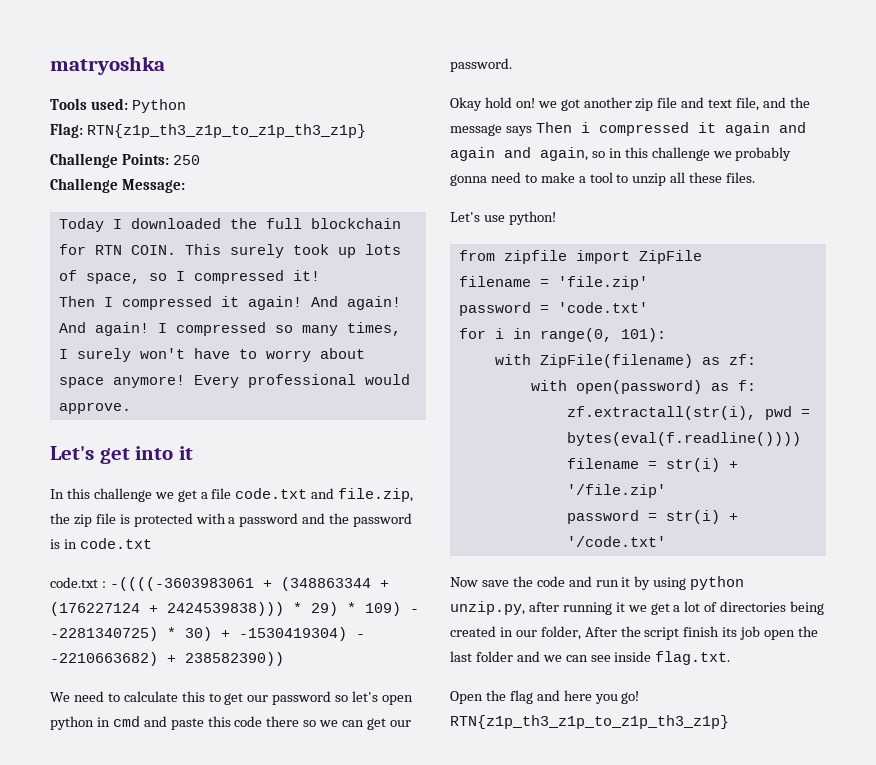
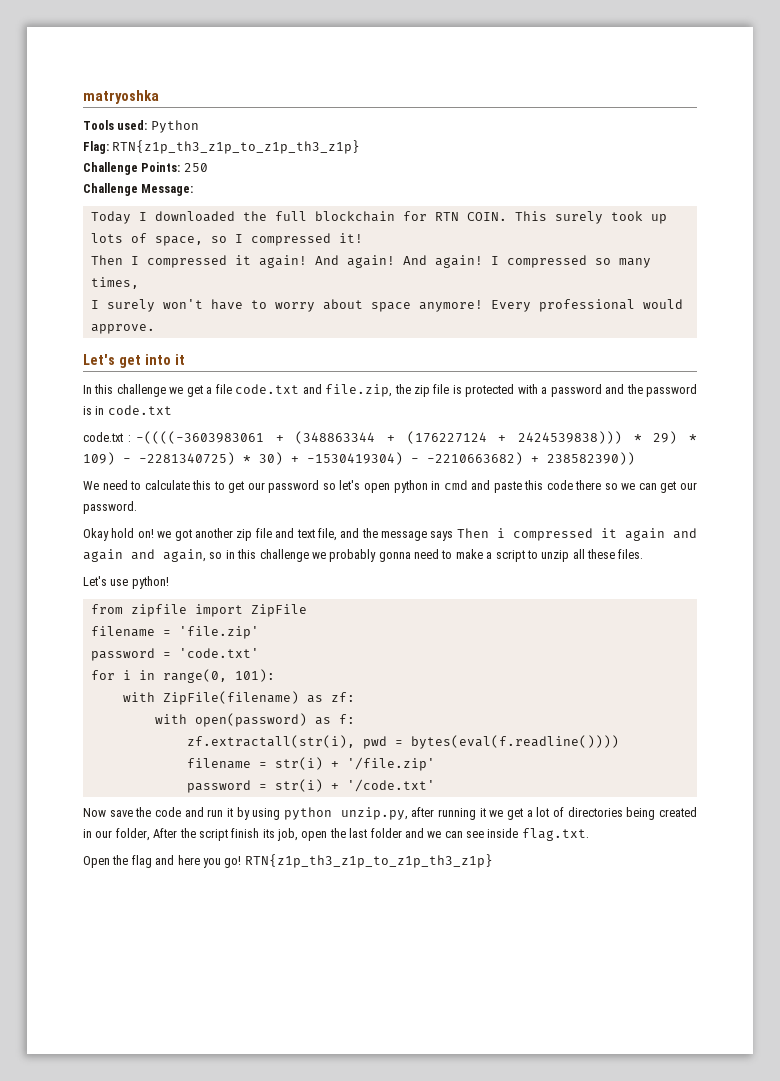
- Okay hold on! we got another zip file and text file, and the message says Then i compressed it again and again and again, so in this challenge we probably gonna need to make a tool to unzip all these files.
+ Okay hold on! we got another zip file and text file, and the message says Then i compressed it again and again and again, so in this challenge we probably gonna need to make a script to unzip all these files.
- Now save the code and run it by using python unzip.py, after running it we get a lot of directories being created in our folder, After the script finish its job open the last folder and we can see inside flag.txt.
+ Now save the code and run it by using python unzip.py, after running it we get a lot of directories being created in our folder, After the script finish its job, open the last folder and we can see inside flag.txt.

